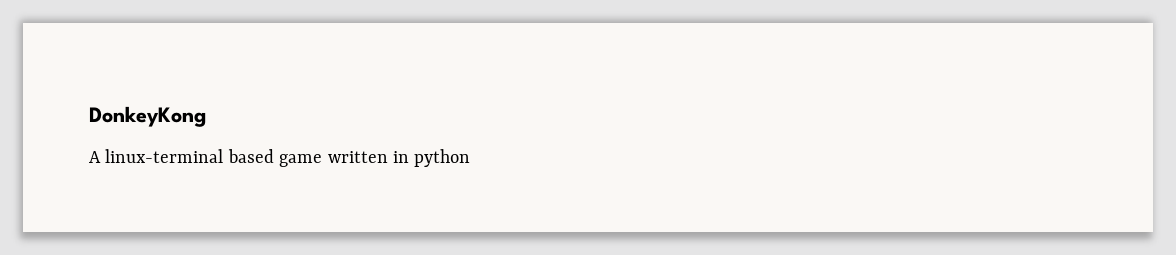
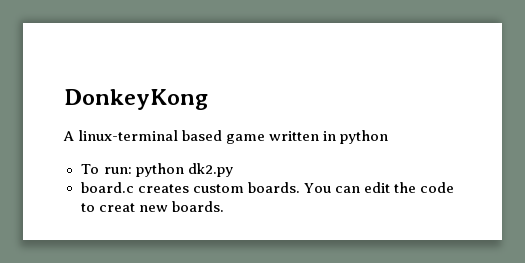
+ To run: python dk2.py
+ board.c creates custom boards. You can edit the code to creat new boards.

